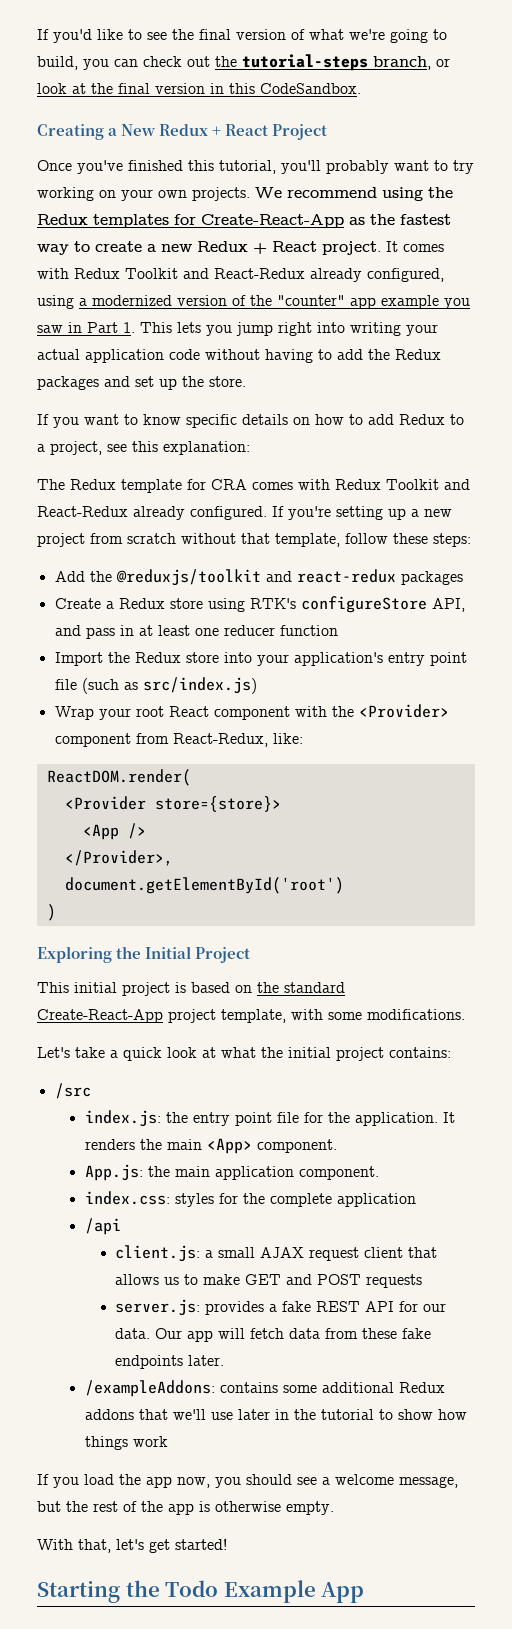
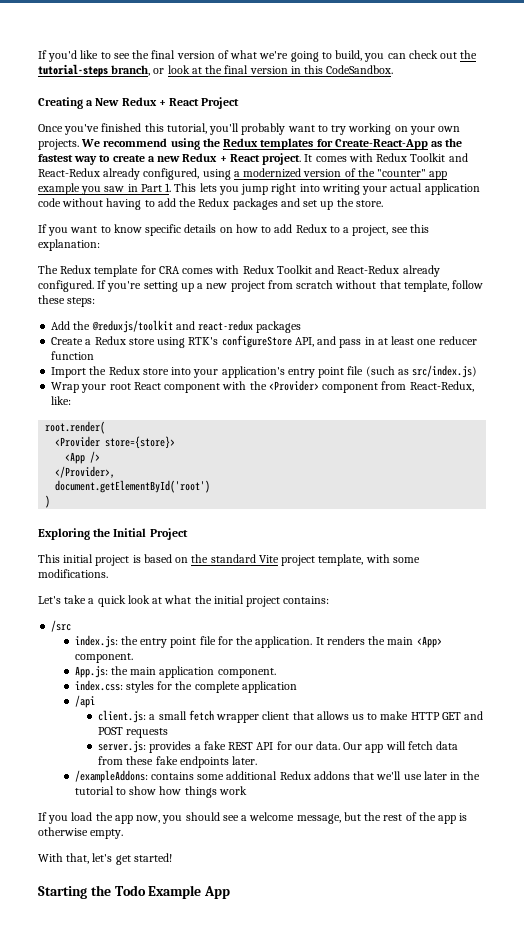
- ReactDOM.render(
+ root.render(
- This initial project is based on the standard Create-React-App project template, with some modifications.
+ This initial project is based on the standard Vite project template, with some modifications.
- client.js: a small AJAX request client that allows us to make GET and POST requests
+ client.js: a small fetch wrapper client that allows us to make HTTP GET and POST requests

